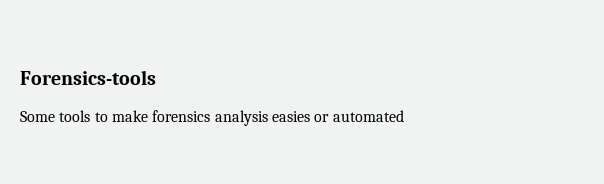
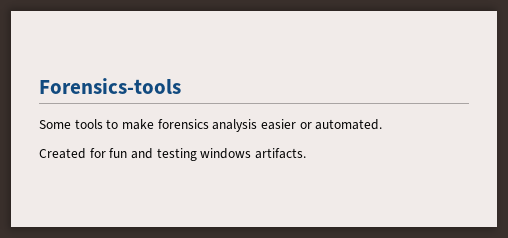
- Some tools to make forensics analysis easies or automated
+ Some tools to make forensics analysis easier or automated.
+ Created for fun and testing windows artifacts.

